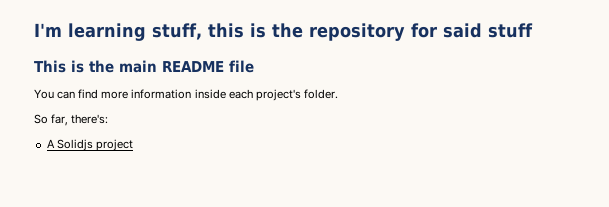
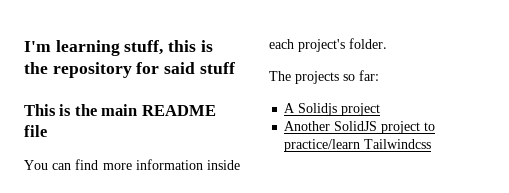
- So far, there's:
+ The projects so far:
+ Another SolidJS project to practice/learn Tailwindcss

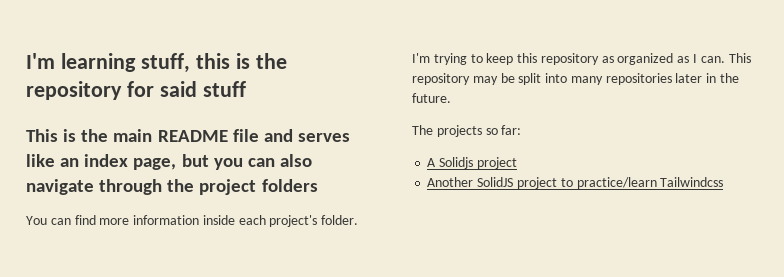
- This is the main README file
+ This is the main README file and serves like an index page, but you can also navigate through the project folders
+ I'm trying to keep this repository as organized as I can. This repository may be split into many repositories later in the future.

